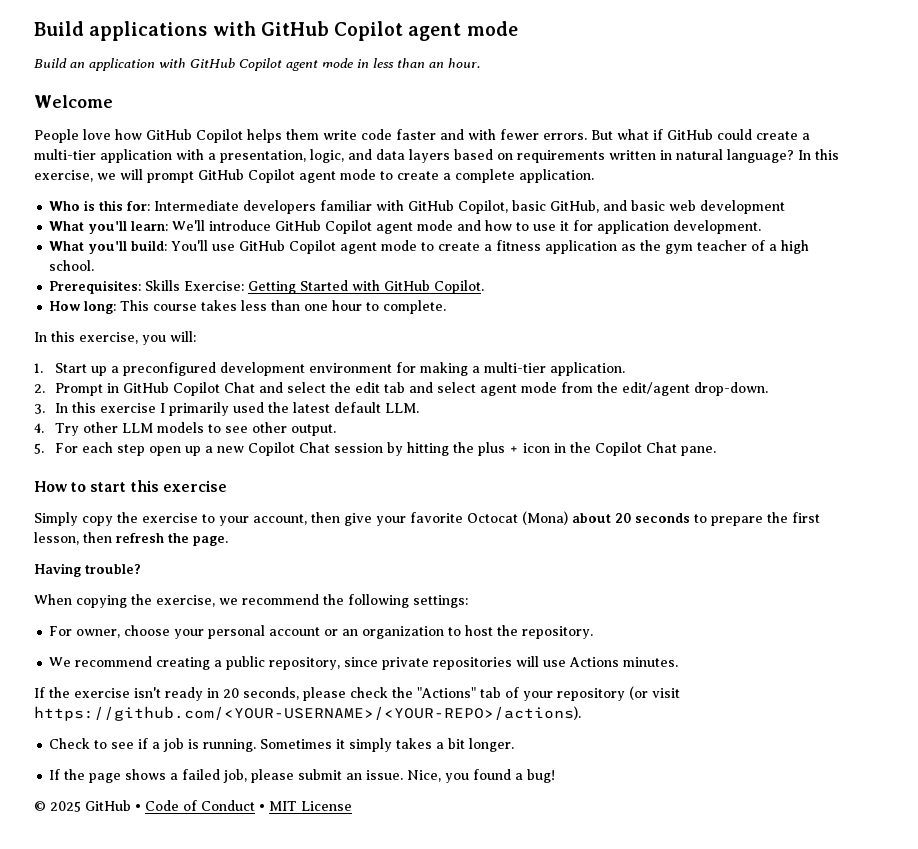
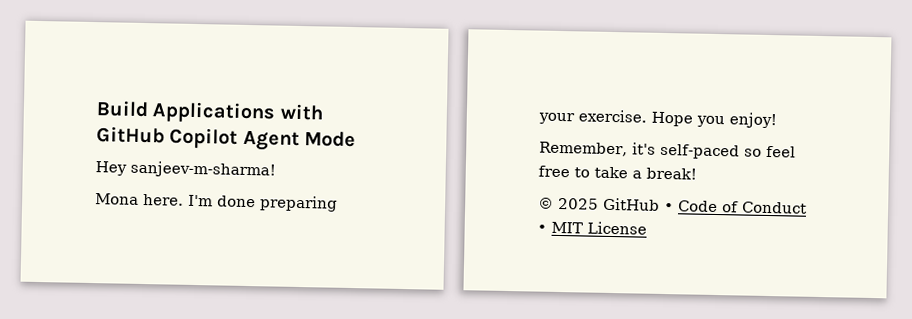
- Build applications with GitHub Copilot agent mode
- Build an application with GitHub Copilot agent mode in less than an hour.
- Welcome
- People love how GitHub Copilot helps them write code faster and with fewer errors. But what if GitHub could create a multi-tier application with a presentation, logic, and data layers based on requirements written in natural language? In this exercise, we will prompt GitHub Copilot agent mode to create a complete application.
- Who is this for: Intermediate developers familiar with GitHub Copilot, basic GitHub, and basic web development
- What you'll learn: We'll introduce GitHub Copilot agent mode and how to use it for application development.
- What you'll build: You'll use GitHub Copilot agent mode to create a fitness application as the gym teacher of a high school.
- Prerequisites: Skills Exercise: Getting Started with GitHub Copilot.
- How long: This course takes less than one hour to complete.
- In this exercise, you will:
- 1. Start up a preconfigured development environment for making a multi-tier application.
- 2. Prompt in GitHub Copilot Chat and select the edit tab and select agent mode from the edit/agent drop-down.
- 3. In this exercise I primarily used the latest default LLM.
- 4. Try other LLM models to see other output.
- 5. For each step open up a new Copilot Chat session by hitting the plus + icon in the Copilot Chat pane.
- How to start this exercise
- Simply copy the exercise to your account, then give your favorite Octocat (Mona) about 20 seconds to prepare the first lesson, then refresh the page.
- Having trouble?
- When copying the exercise, we recommend the following settings:
- For owner, choose your personal account or an organization to host the repository.
- We recommend creating a public repository, since private repositories will use Actions minutes.
- If the exercise isn't ready in 20 seconds, please check the "Actions" tab of your repository (or visit https://github.com/<YOUR-USERNAME>/<YOUR-REPO>/actions).
- Check to see if a job is running. Sometimes it simply takes a bit longer.
- If the page shows a failed job, please submit an issue. Nice, you found a bug!
+ Build Applications with GitHub Copilot Agent Mode
+ Hey sanjeev-m-sharma!
+ Mona here. I'm done preparing your exercise. Hope you enjoy!
+ Remember, it's self-paced so feel free to take a break!

